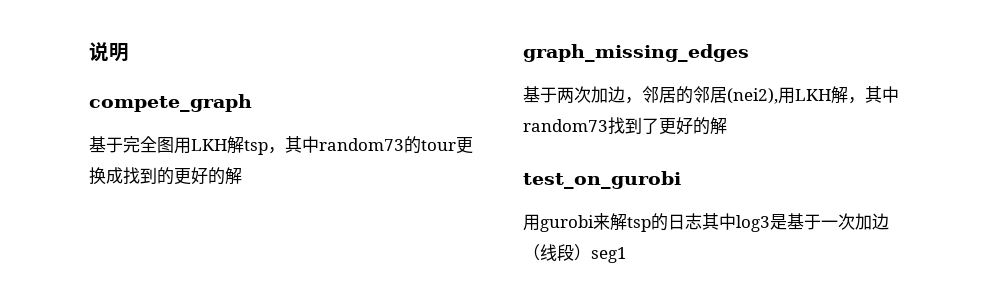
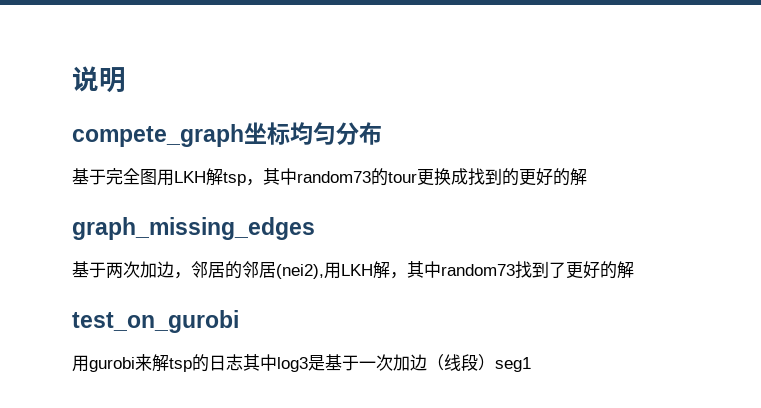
- compete_graph
+ compete_graph坐标均匀分布

